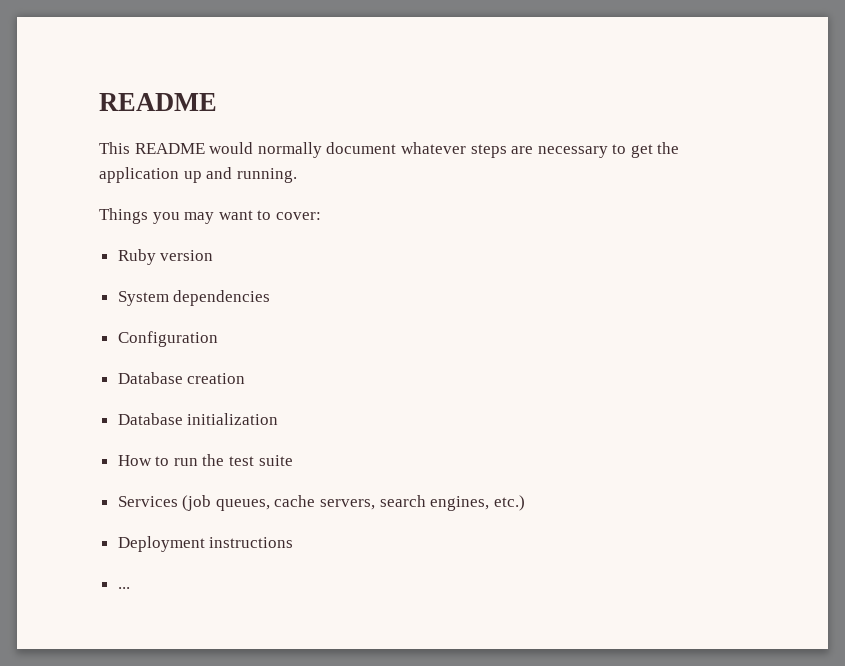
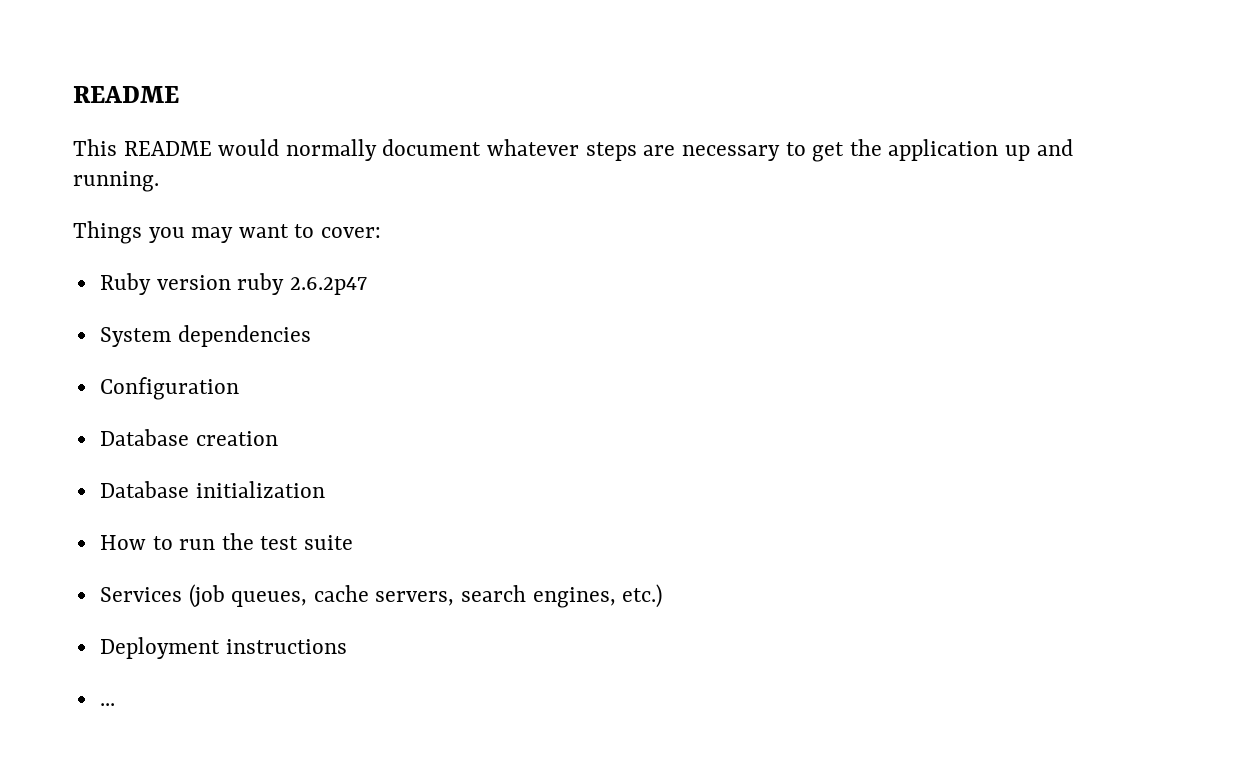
- Ruby version
+ Ruby version ruby 2.6.2p47

